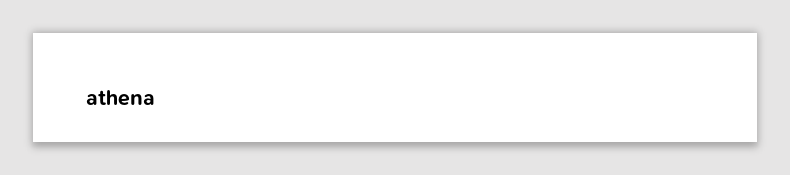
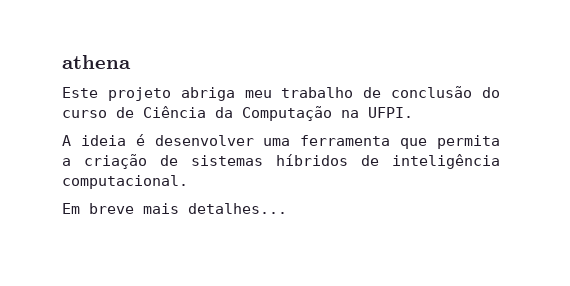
+ Este projeto abriga meu trabalho de conclusão do curso de Ciência da Computação na UFPI.
+ A ideia é desenvolver uma ferramenta que permita a criação de sistemas híbridos de inteligência computacional.
+ Em breve mais detalhes...

